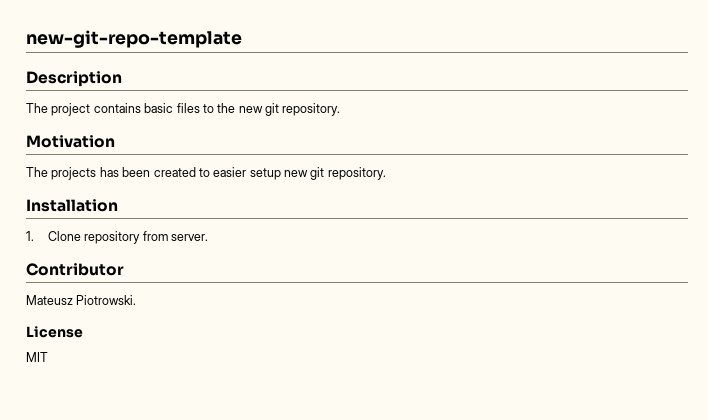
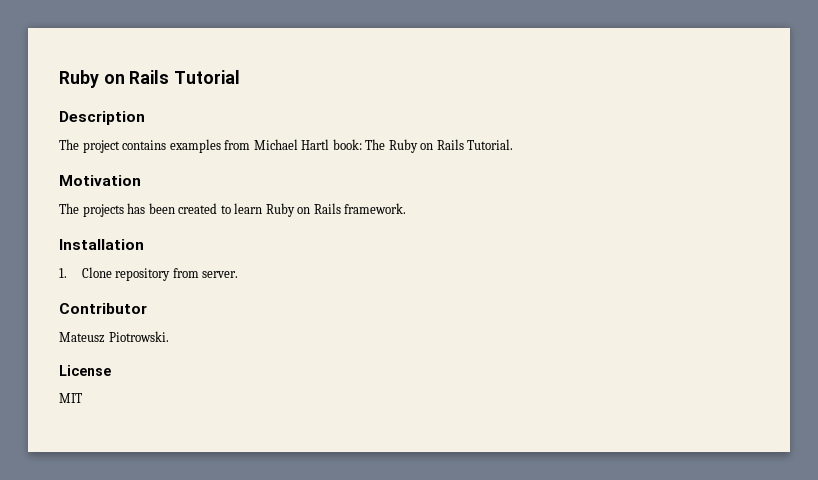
- new-git-repo-template
+ Ruby on Rails Tutorial
- The project contains basic files to the new git repository.
+ The project contains examples from Michael Hartl book: The Ruby on Rails Tutorial.
- The projects has been created to easier setup new git repository.
+ The projects has been created to learn Ruby on Rails framework.

